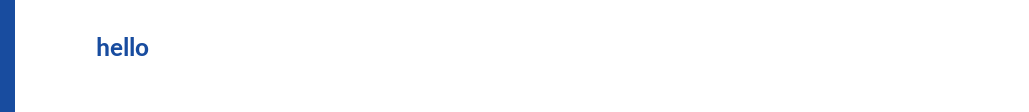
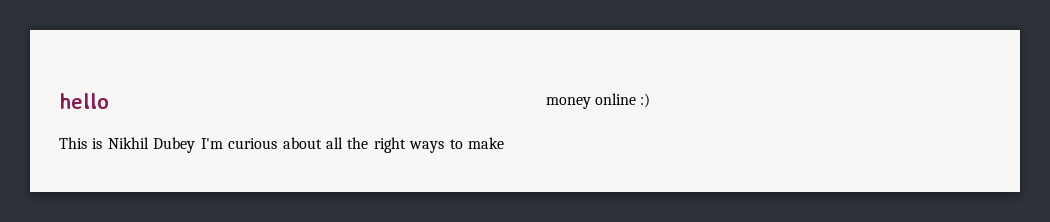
+ This is Nikhil Dubey I'm curious about all the right ways to make money online :)

